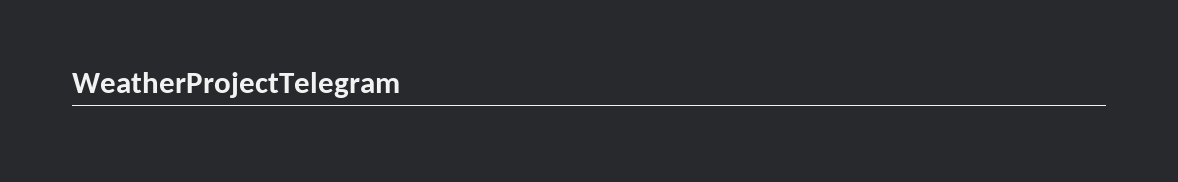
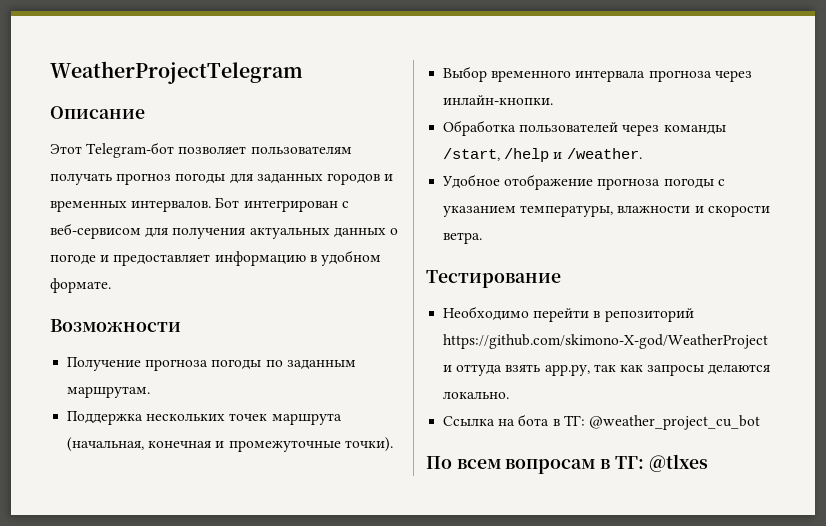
+ Описание
+ Этот Telegram-бот позволяет пользователям получать прогноз погоды для заданных городов и временных интервалов. Бот интегрирован с веб-сервисом для получения актуальных данных о погоде и предоставляет информацию в удобном формате.
+ Возможности
+ Получение прогноза погоды по заданным маршрутам.
+ Поддержка нескольких точек маршрута (начальная, конечная и промежуточные точки).
+ Выбор временного интервала прогноза через инлайн-кнопки.
+ Обработка пользователей через команды /start, /help и /weather.
+ Удобное отображение прогноза погоды с указанием температуры, влажности и скорости ветра.
+ Тестирование
+ Необходимо перейти в репозиторий https://github.com/skimono-X-god/WeatherProject и оттуда взять app.py, так как запросы делаются локально.
+ Ссылка на бота в ТГ: @weather_project_cu_bot
+ По всем вопросам в ТГ: @tlxes

